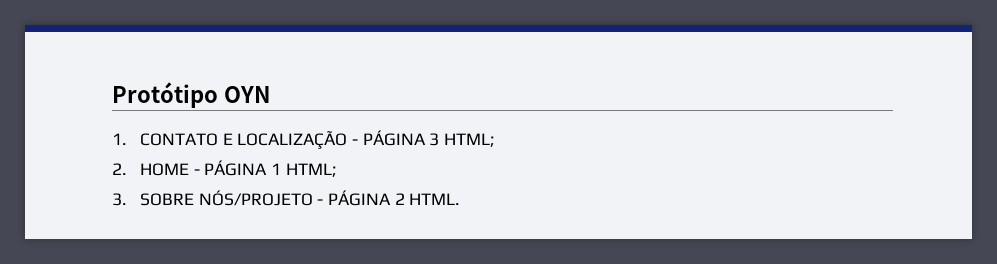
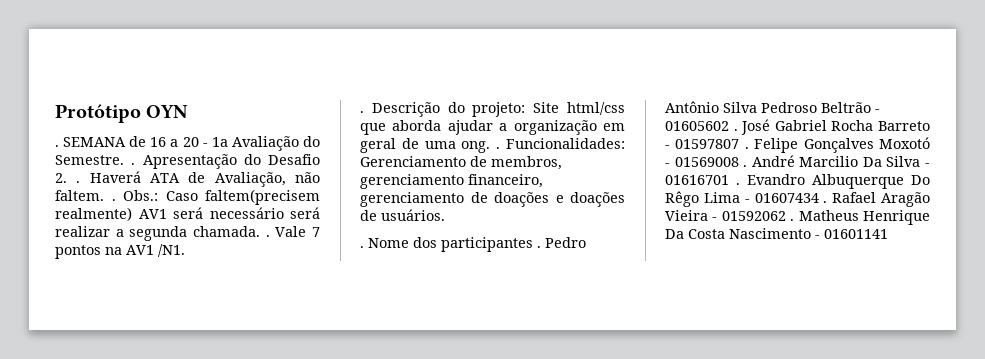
- 1. CONTATO E LOCALIZAÇÃO - PÁGINA 3 HTML;
- 2. HOME - PÁGINA 1 HTML;
- 3. SOBRE NÓS/PROJETO - PÁGINA 2 HTML.
+ . SEMANA de 16 a 20 - 1a Avaliação do Semestre. . Apresentação do Desafio 2. . Haverá ATA de Avaliação, não faltem. . Obs.: Caso faltem(precisem realmente) AV1 será necessário será realizar a segunda chamada. . Vale 7 pontos na AV1 /N1.
+ . Descrição do projeto: Site html/css que aborda ajudar a organização em geral de uma ong. . Funcionalidades: Gerenciamento de membros, gerenciamento financeiro, gerenciamento de doações e doações de usuários.
+ . Nome dos participantes . Pedro Antônio Silva Pedroso Beltrão - 01605602 . José Gabriel Rocha Barreto - 01597807 . Felipe Gonçalves Moxotó - 01569008 . André Marcilio Da Silva - 01616701 . Evandro Albuquerque Do Rêgo Lima - 01607434 . Rafael Aragão Vieira - 01592062 . Matheus Henrique Da Costa Nascimento - 01601141

